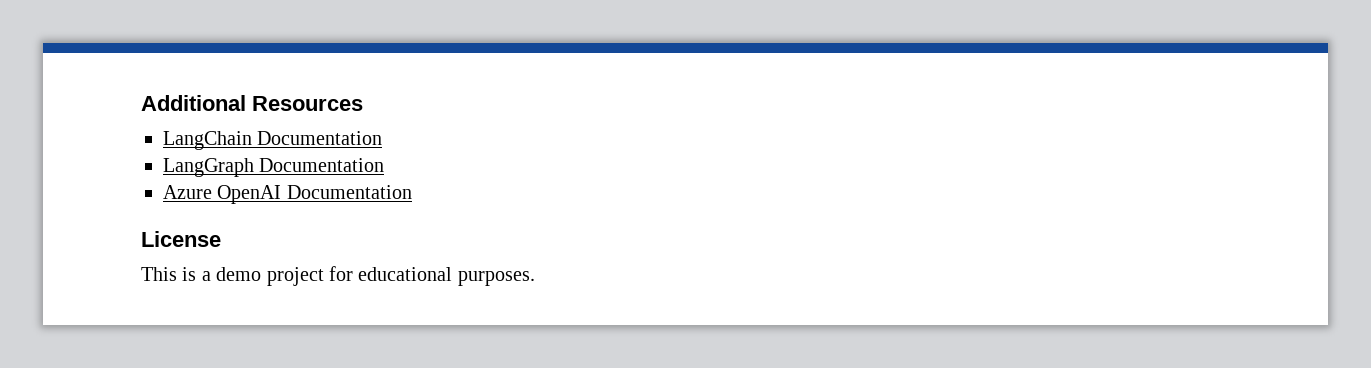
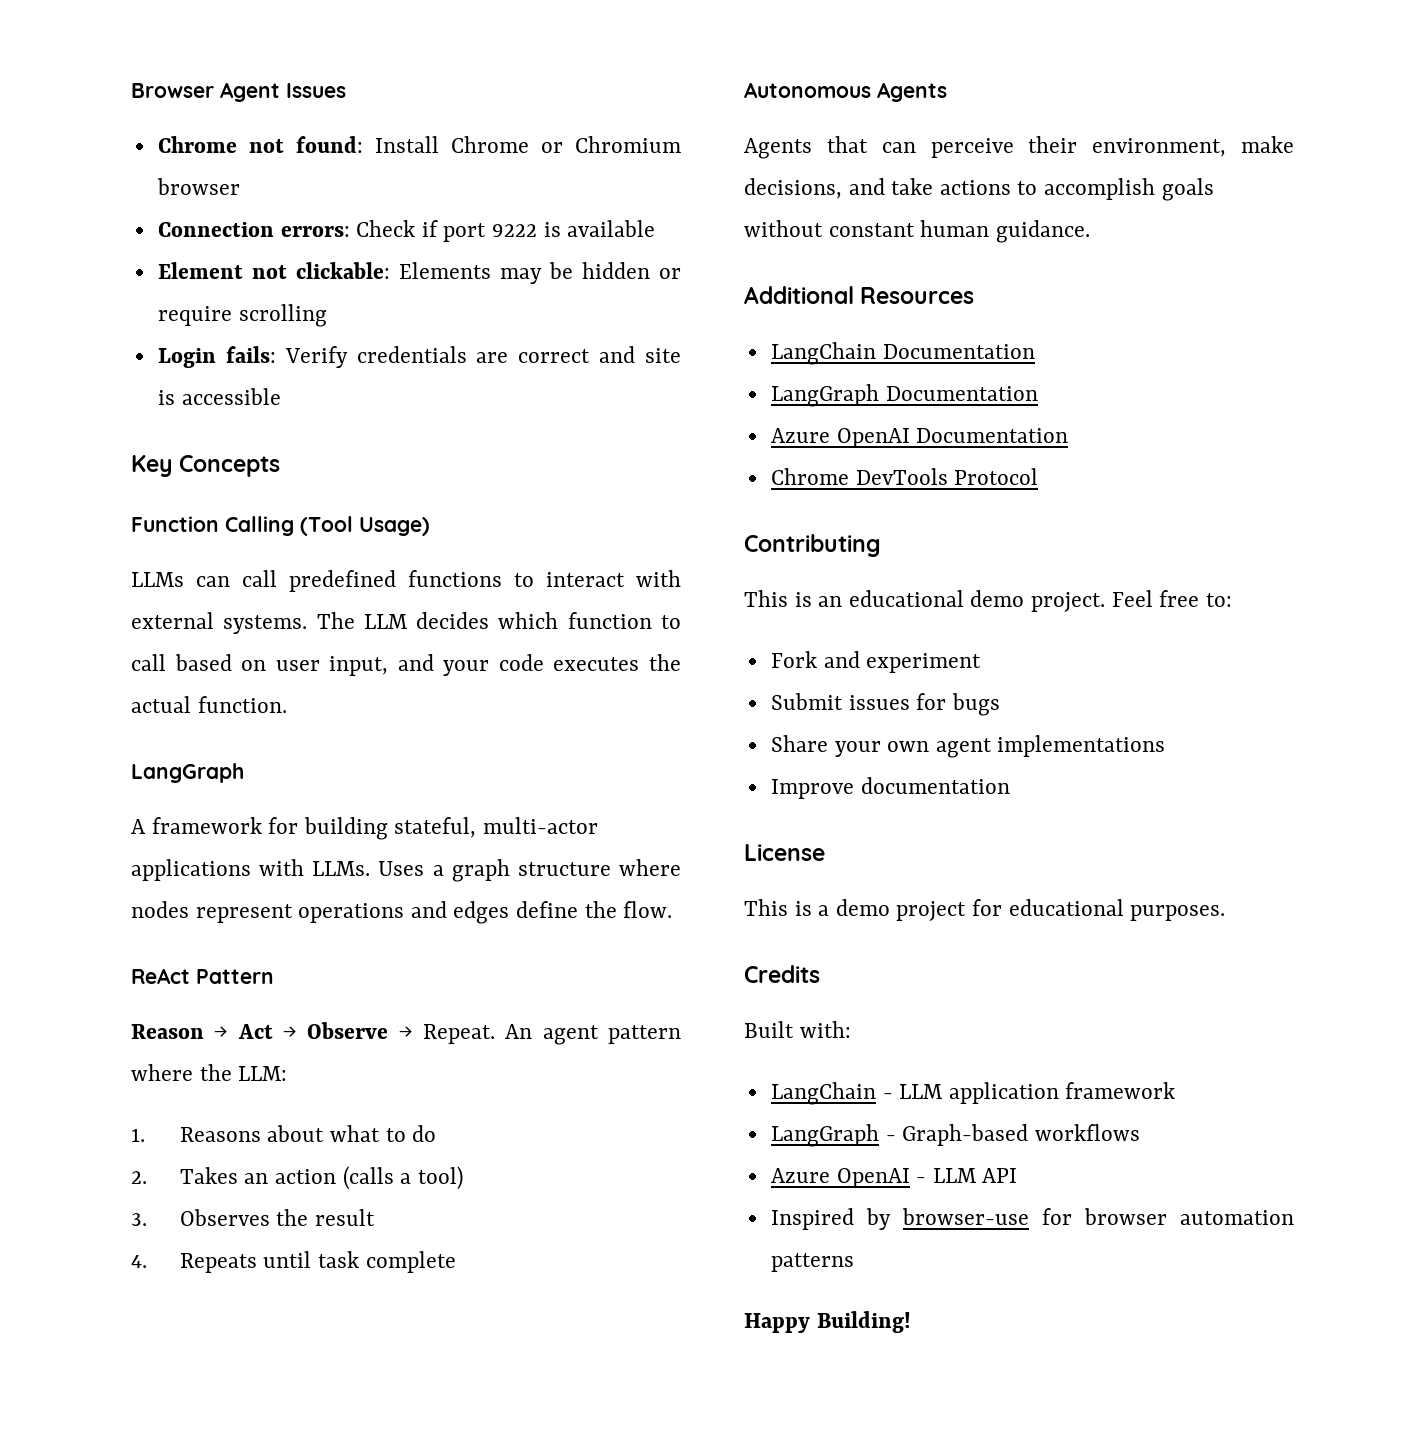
+ Browser Agent Issues
+ Chrome not found: Install Chrome or Chromium browser
+ Connection errors: Check if port 9222 is available
+ Element not clickable: Elements may be hidden or require scrolling
+ Login fails: Verify credentials are correct and site is accessible
+ Key Concepts
+ Function Calling (Tool Usage)
+ LLMs can call predefined functions to interact with external systems. The LLM decides which function to call based on user input, and your code executes the actual function.
+ LangGraph
+ A framework for building stateful, multi-actor applications with LLMs. Uses a graph structure where nodes represent operations and edges define the flow.
+ ReAct Pattern
+ Reason → Act → Observe → Repeat. An agent pattern where the LLM:
+ 1. Reasons about what to do
+ 2. Takes an action (calls a tool)
+ 3. Observes the result
+ 4. Repeats until task complete
+ Autonomous Agents
+ Agents that can perceive their environment, make decisions, and take actions to accomplish goals without constant human guidance.
+ Chrome DevTools Protocol
+ Contributing
+ This is an educational demo project. Feel free to:
+ Fork and experiment
+ Submit issues for bugs
+ Share your own agent implementations
+ Improve documentation
+ Credits
+ Built with:
+ LangChain - LLM application framework
+ LangGraph - Graph-based workflows
+ Azure OpenAI - LLM API
+ Inspired by browser-use for browser automation patterns
+ Happy Building!

